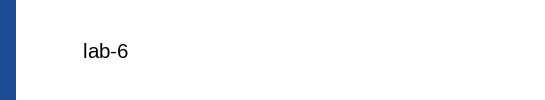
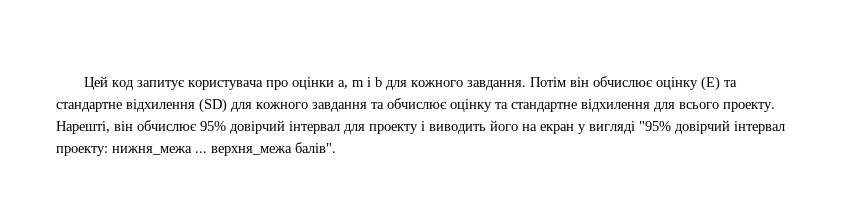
- lab-6
+ Цей код запитує користувача про оцінки a, m і b для кожного завдання. Потім він обчислює оцінку (E) та стандартне відхилення (SD) для кожного завдання та обчислює оцінку та стандартне відхилення для всього проекту. Нарешті, він обчислює 95% довірчий інтервал для проекту і виводить його на екран у вигляді "95% довірчий інтервал проекту: нижня_межа ... верхня_межа балів".

